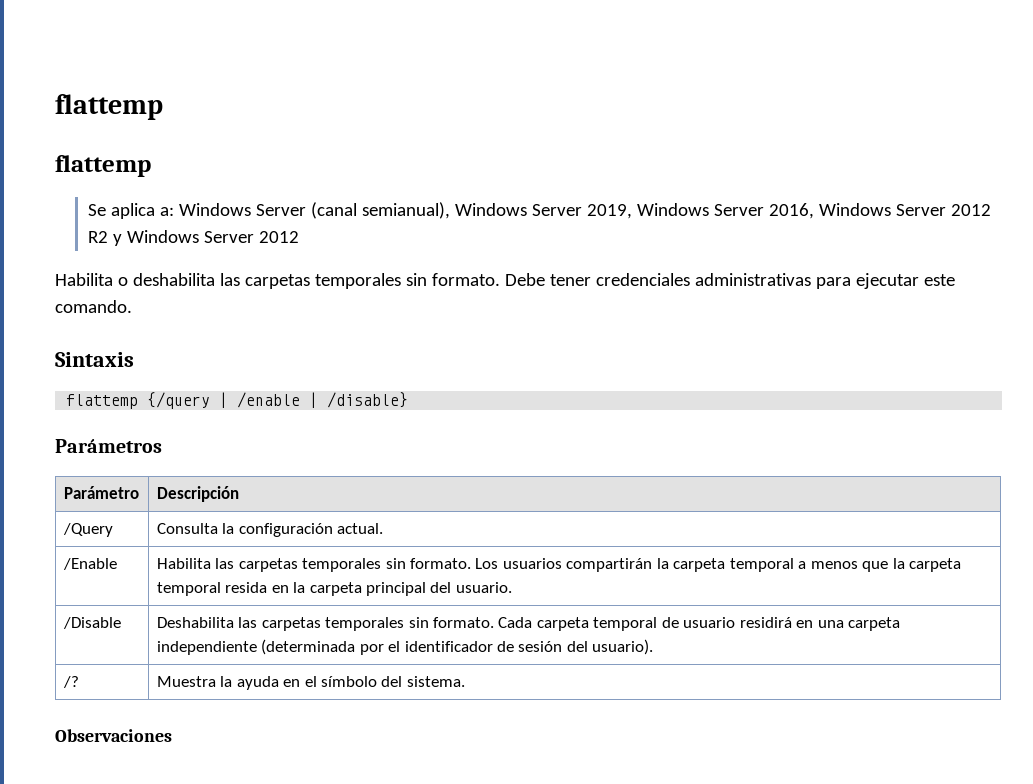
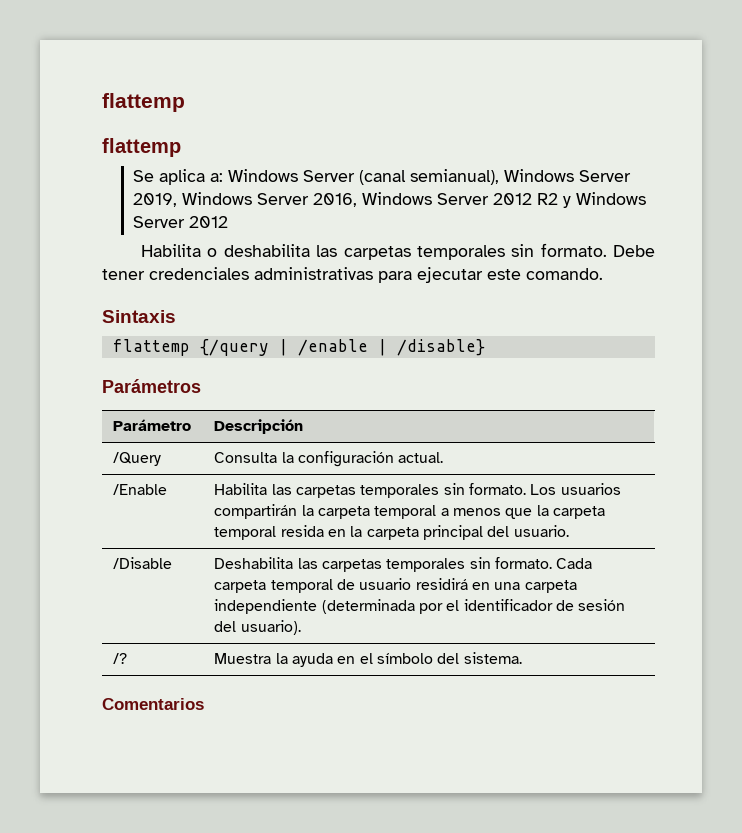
- Observaciones
+ Comentarios

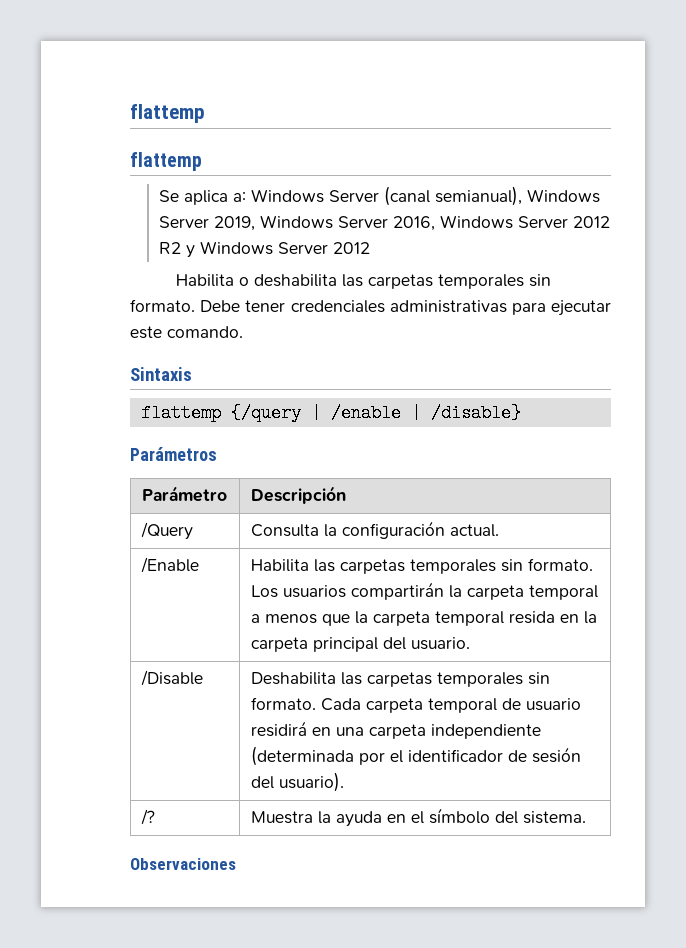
- Comentarios
+ Observaciones

